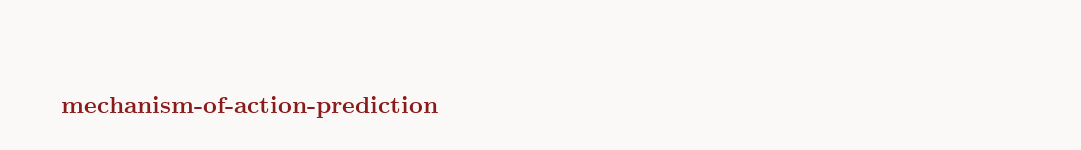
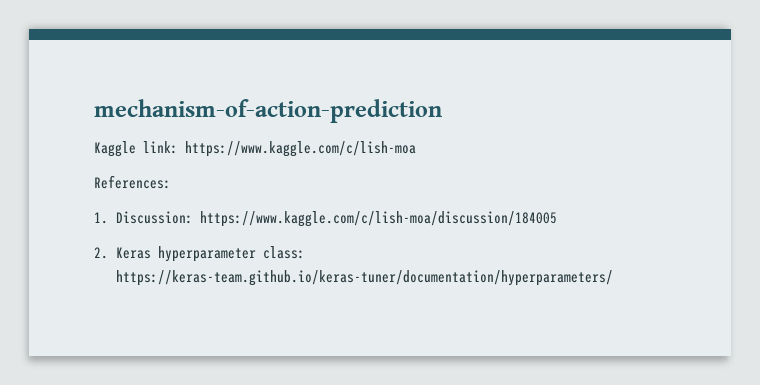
+ Kaggle link: https://www.kaggle.com/c/lish-moa
+ References:
+ 1. Discussion: https://www.kaggle.com/c/lish-moa/discussion/184005
+ 2. Keras hyperparameter class: https://keras-team.github.io/keras-tuner/documentation/hyperparameters/

